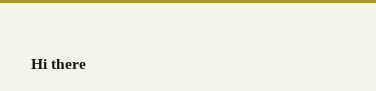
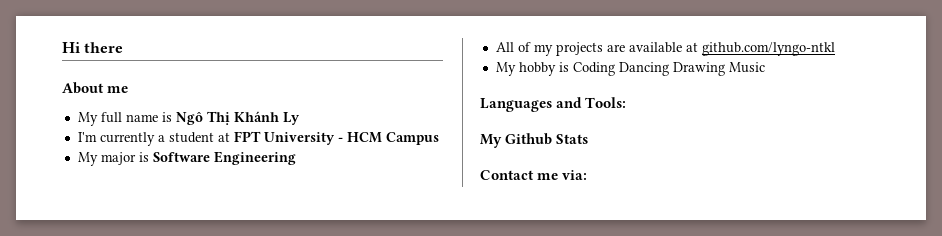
+ About me
+ My full name is Ngô Thị Khánh Ly
+ I'm currently a student at FPT University - HCM Campus
+ My major is Software Engineering
+ All of my projects are available at github.com/lyngo-ntkl
+ My hobby is Coding Dancing Drawing Music
+ Languages and Tools:
+ My Github Stats
+ Contact me via:

